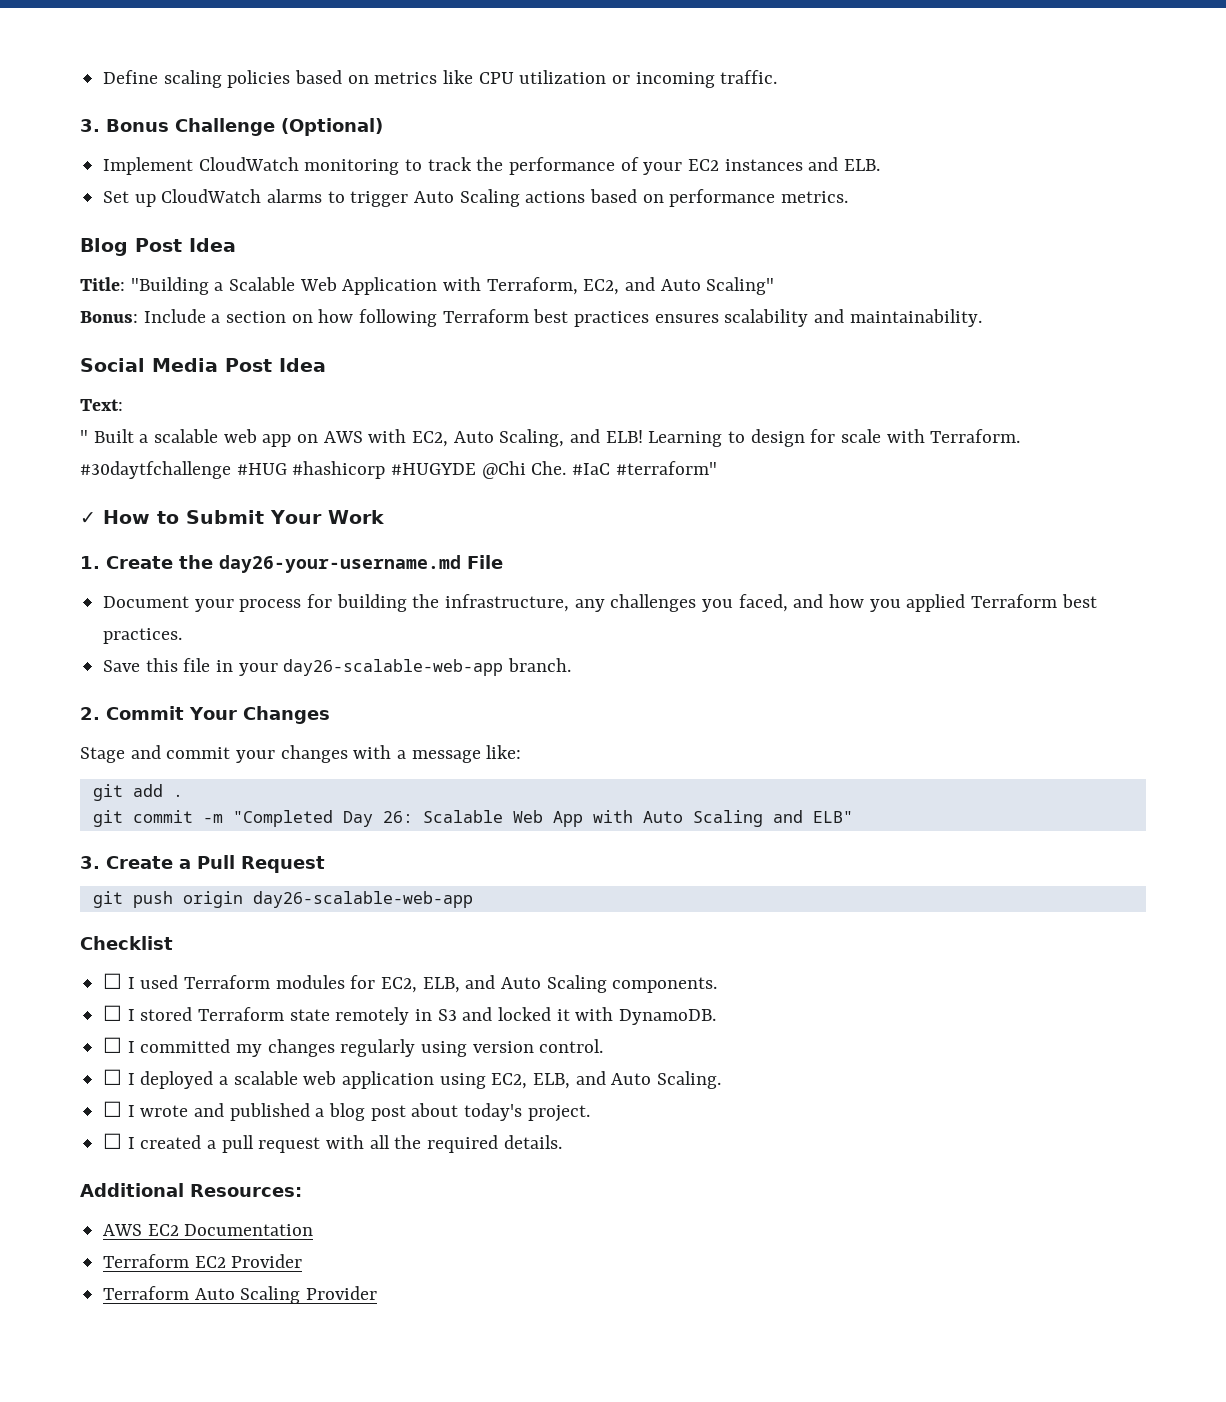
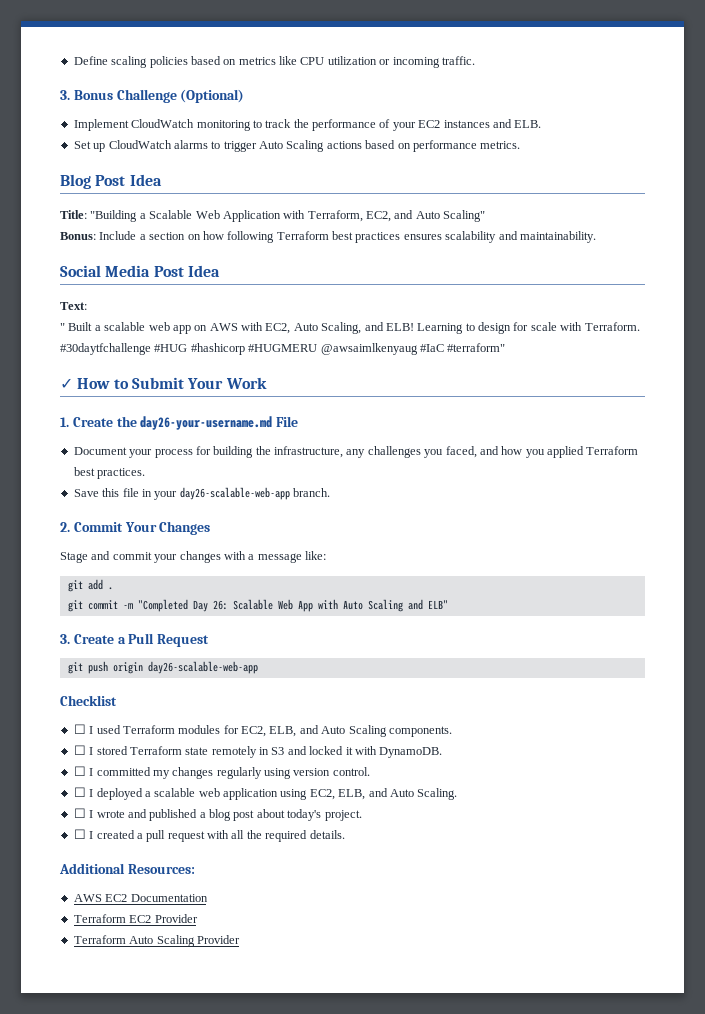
- #30daytfchallenge #HUG #hashicorp #HUGYDE @Chi Che. #IaC #terraform"
+ #30daytfchallenge #HUG #hashicorp #HUGMERU @awsaimlkenyaug #IaC #terraform"

